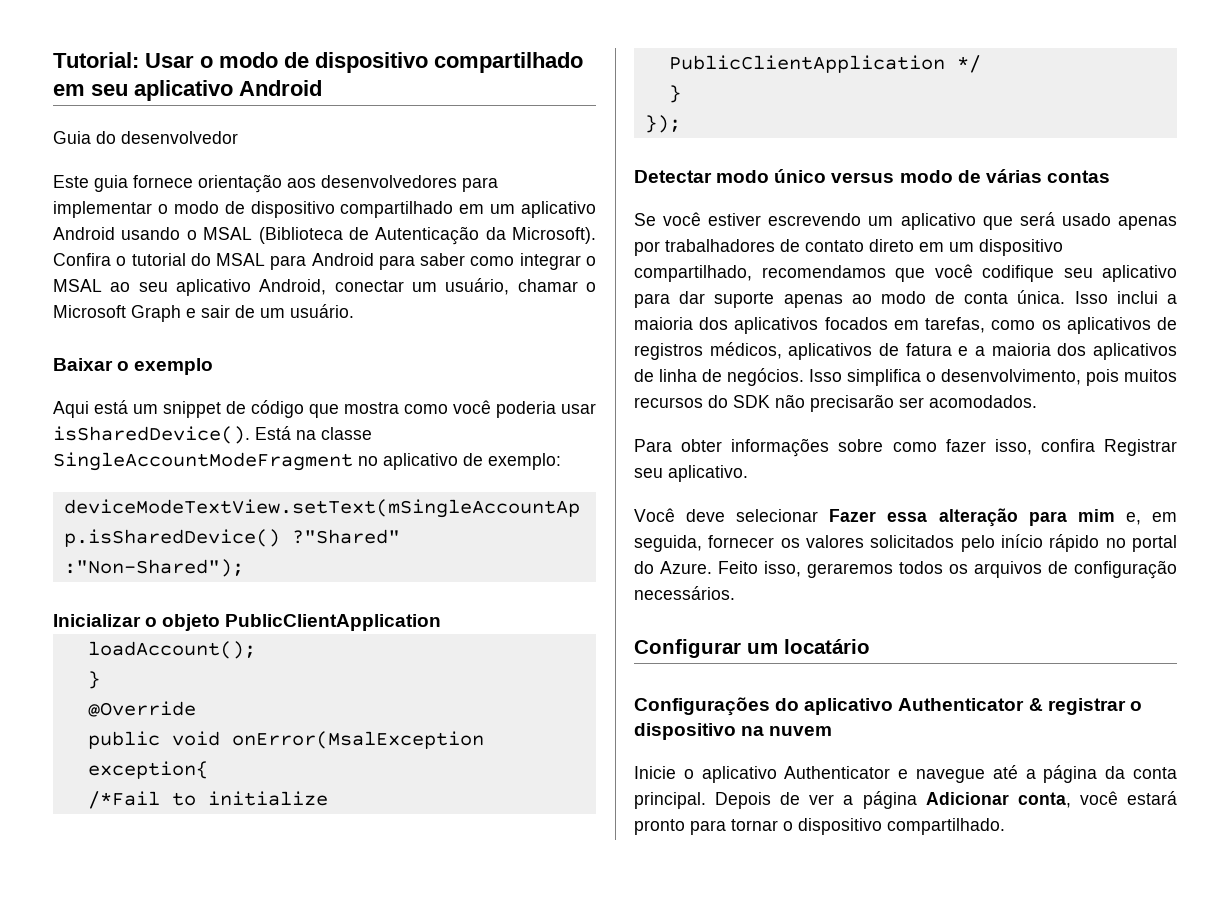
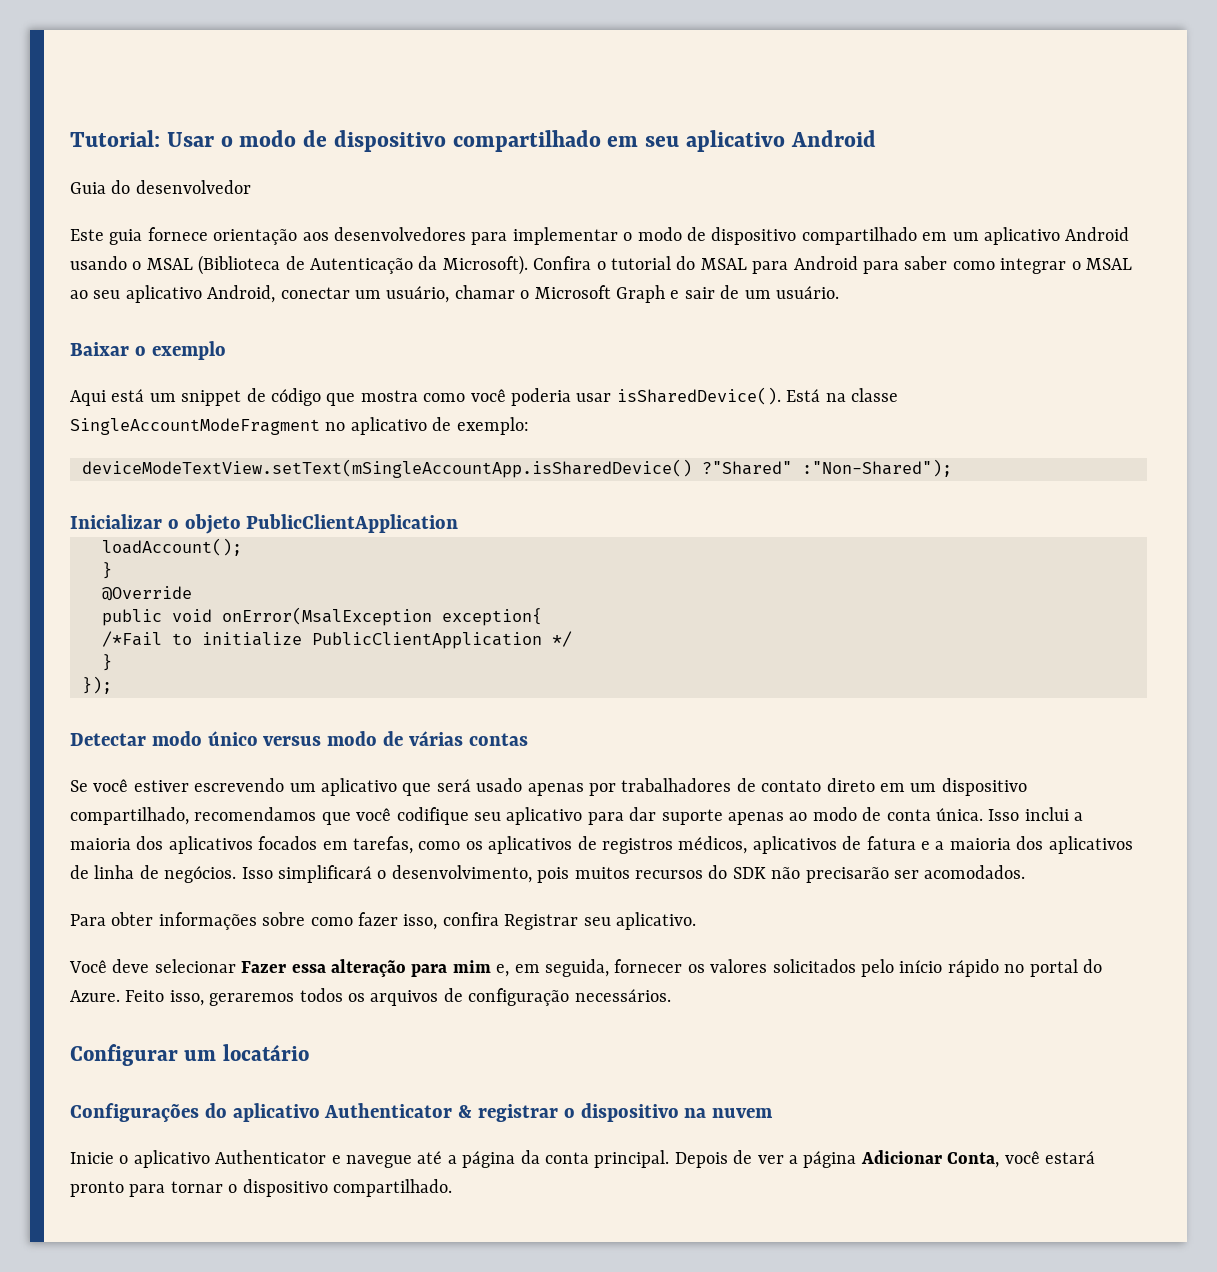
- Isso simplifica o desenvolvimento, pois muitos recursos do SDK não precisarão ser acomodados.
+ Isso simplificará o desenvolvimento, pois muitos recursos do SDK não precisarão ser acomodados.
- Depois de ver a página Adicionar conta, você estará pronto para tornar o dispositivo compartilhado.
+ Depois de ver a página Adicionar Conta, você estará pronto para tornar o dispositivo compartilhado.

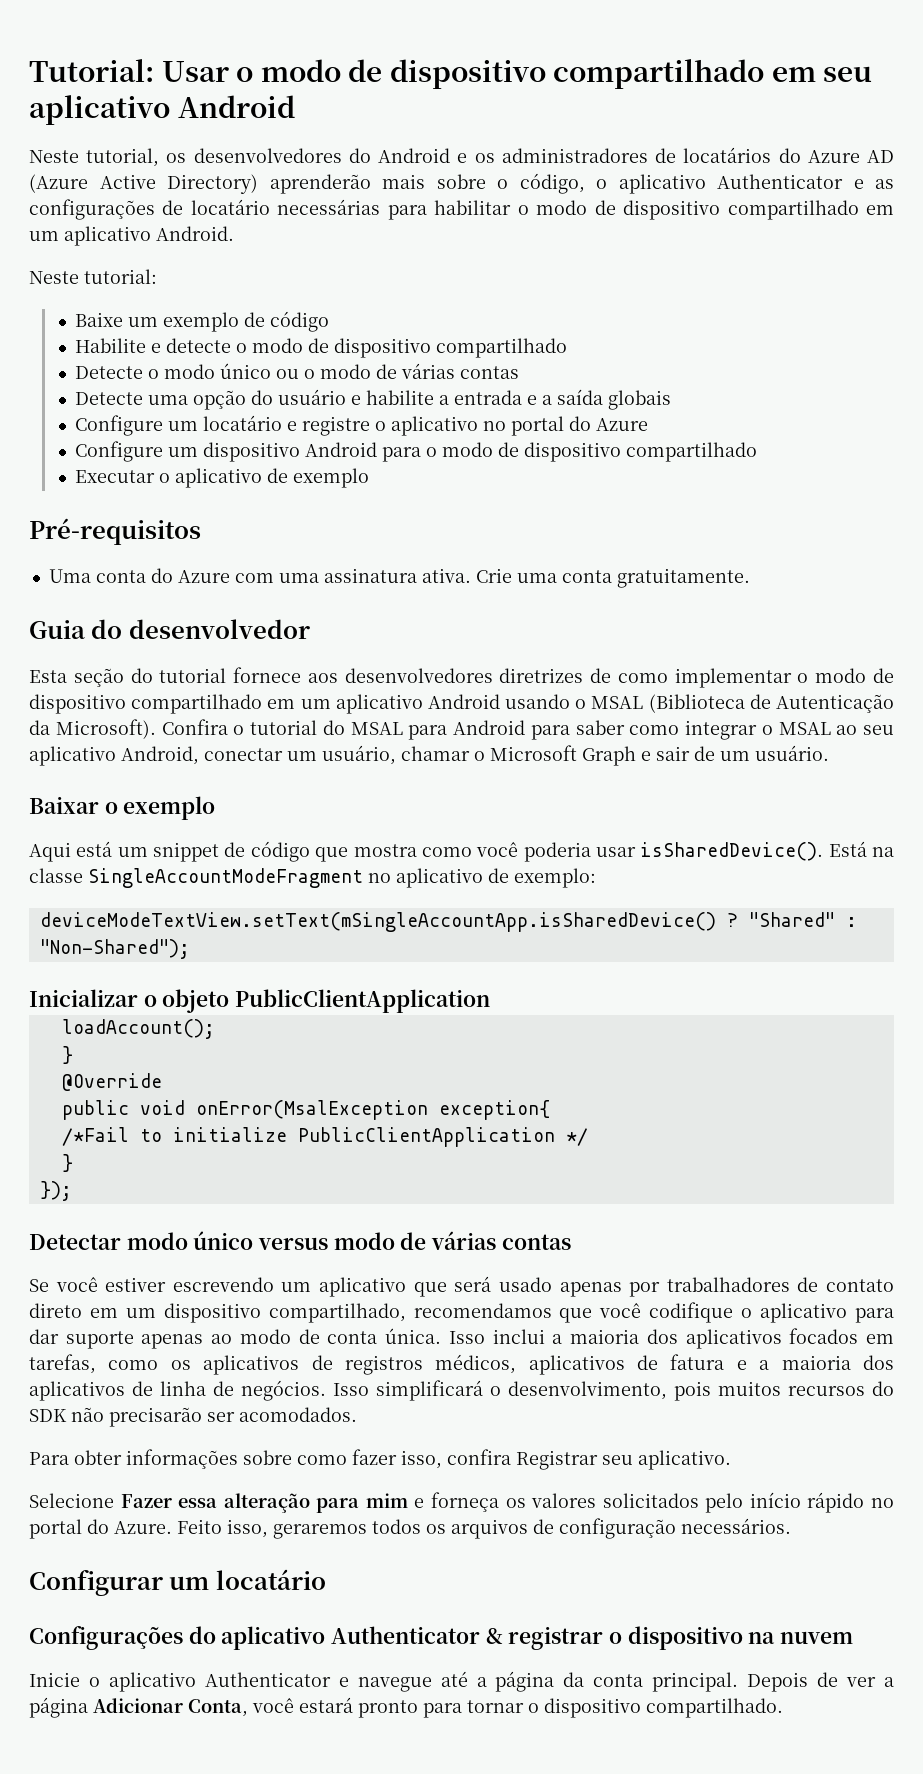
+ Neste tutorial, os desenvolvedores do Android e os administradores de locatários do Azure AD (Azure Active Directory) aprenderão mais sobre o código, o aplicativo Authenticator e as configurações de locatário necessárias para habilitar o modo de dispositivo compartilhado em um aplicativo Android.
+ Neste tutorial:
+ Baixe um exemplo de código
+ Habilite e detecte o modo de dispositivo compartilhado
+ Detecte o modo único ou o modo de várias contas
+ Detecte uma opção do usuário e habilite a entrada e a saída globais
+ Configure um locatário e registre o aplicativo no portal do Azure
+ Configure um dispositivo Android para o modo de dispositivo compartilhado
+ Executar o aplicativo de exemplo
+ Pré-requisitos
+ Uma conta do Azure com uma assinatura ativa. Crie uma conta gratuitamente.
  Guia do desenvolvedor
- Este guia fornece orientação aos desenvolvedores para implementar o modo de dispositivo compartilhado em um aplicativo Android usando o MSAL (Biblioteca de Autenticação da Microsoft).
+ Esta seção do tutorial fornece aos desenvolvedores diretrizes de como implementar o modo de dispositivo compartilhado em um aplicativo Android usando o MSAL (Biblioteca de Autenticação da Microsoft).
- deviceModeTextView.setText(mSingleAccountApp.isSharedDevice() ?"Shared" :"Non-Shared");
+ deviceModeTextView.setText(mSingleAccountApp.isSharedDevice() ? "Shared" : "Non-Shared");
- Se você estiver escrevendo um aplicativo que será usado apenas por trabalhadores de contato direto em um dispositivo compartilhado, recomendamos que você codifique seu aplicativo para dar suporte apenas ao modo de conta única.
+ Se você estiver escrevendo um aplicativo que será usado apenas por trabalhadores de contato direto em um dispositivo compartilhado, recomendamos que você codifique o aplicativo para dar suporte apenas ao modo de conta única.
- Você deve selecionar Fazer essa alteração para mim e, em seguida, fornecer os valores solicitados pelo início rápido no portal do Azure.
+ Selecione Fazer essa alteração para mim e forneça os valores solicitados pelo início rápido no portal do Azure.

